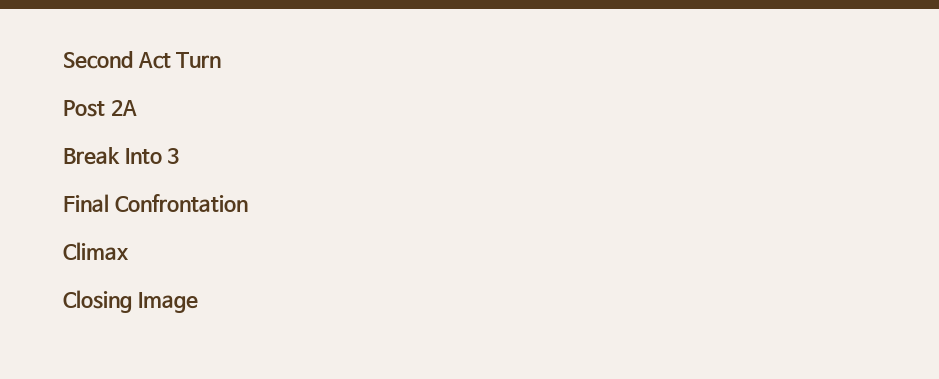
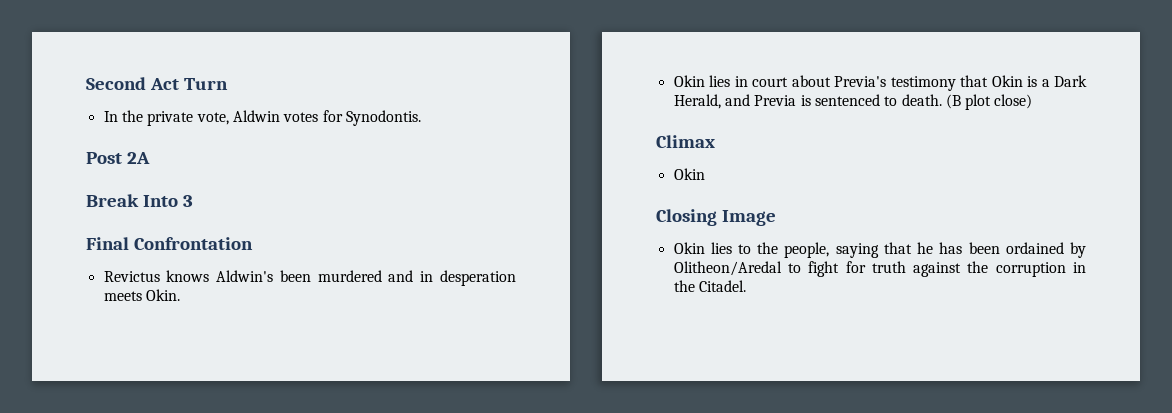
+ In the private vote, Aldwin votes for Synodontis.
+ Revictus knows Aldwin's been murdered and in desperation meets Okin.
+ Okin lies in court about Previa's testimony that Okin is a Dark Herald, and Previa is sentenced to death. (B plot close)
  Climax
+ Okin
+ Okin lies to the people, saying that he has been ordained by Olitheon/Aredal to fight for truth against the corruption in the Citadel.

